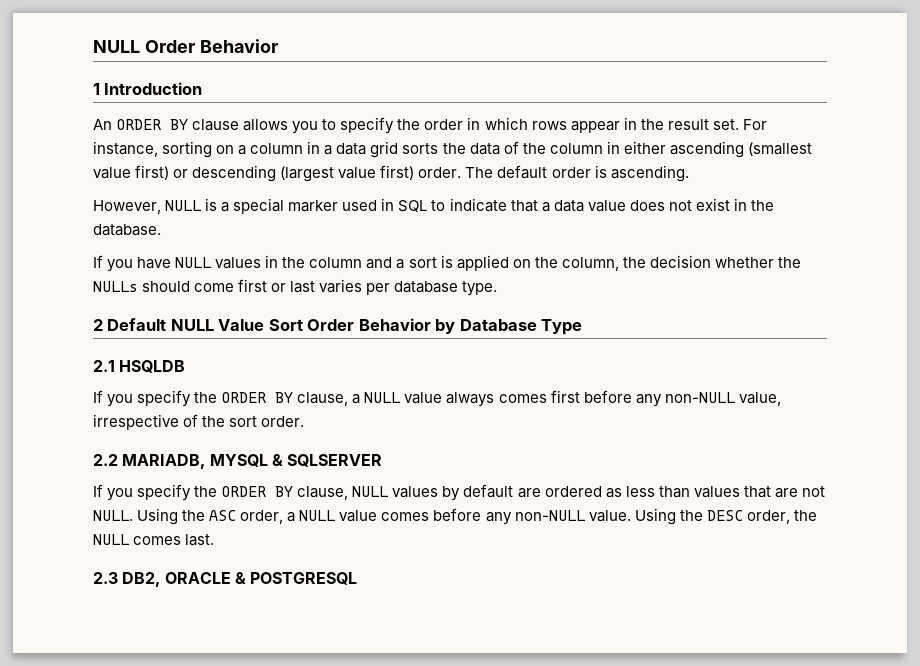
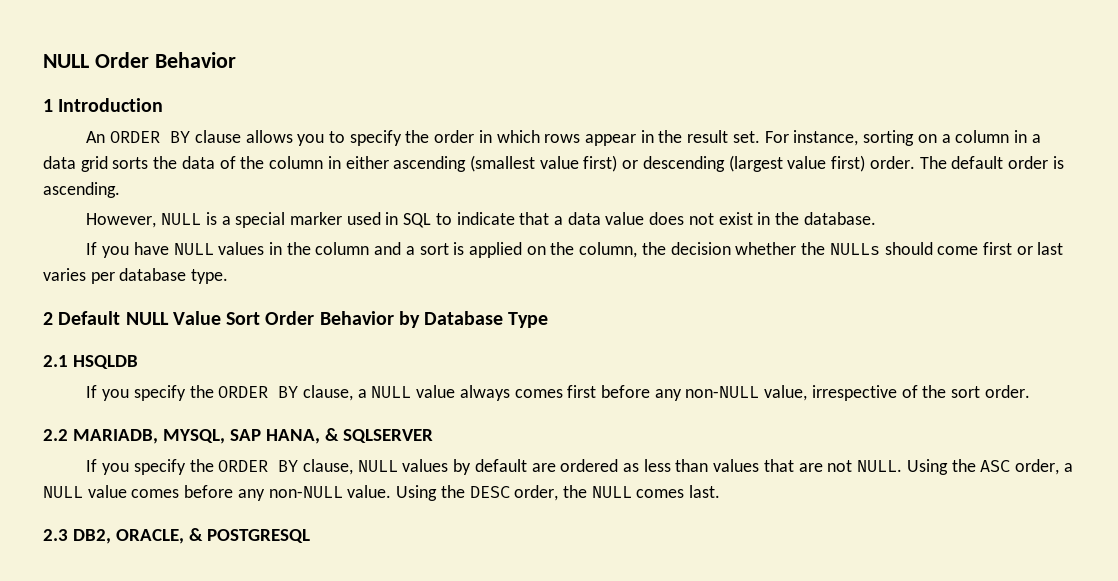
- 2.2 MARIADB, MYSQL & SQLSERVER
+ 2.2 MARIADB, MYSQL, SAP HANA, & SQLSERVER
- 2.3 DB2, ORACLE & POSTGRESQL
+ 2.3 DB2, ORACLE, & POSTGRESQL

